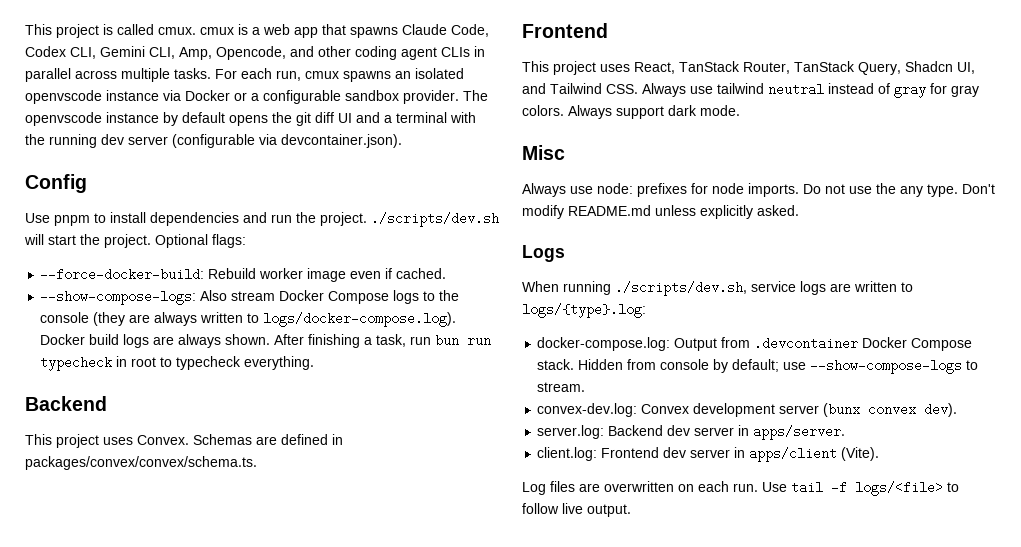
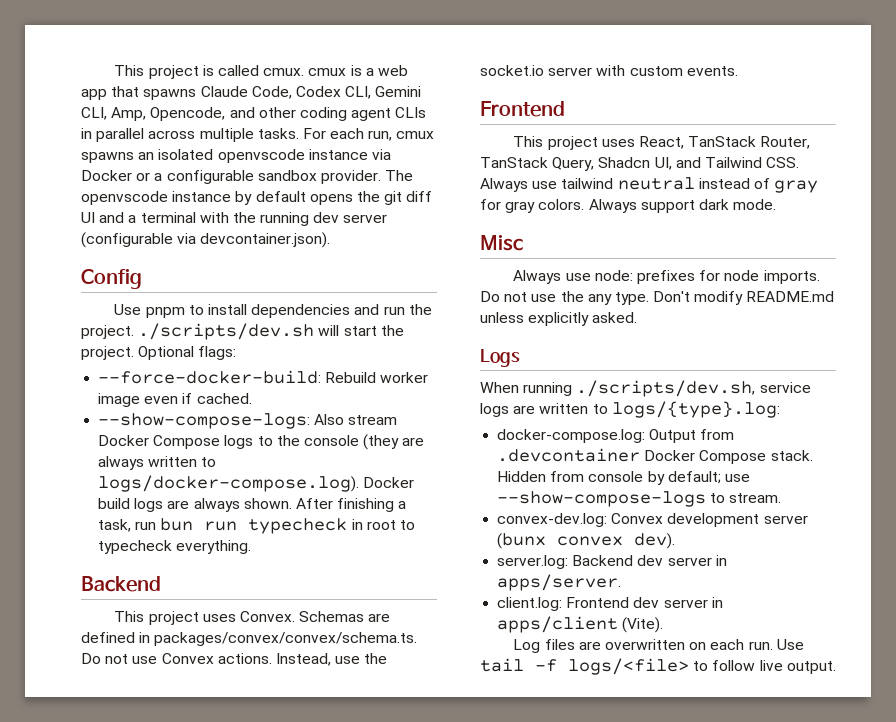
- Schemas are defined in packages/convex/convex/schema.ts.
+ Schemas are defined in packages/convex/convex/schema.ts. Do not use Convex actions. Instead, use the socket.io server with custom events.

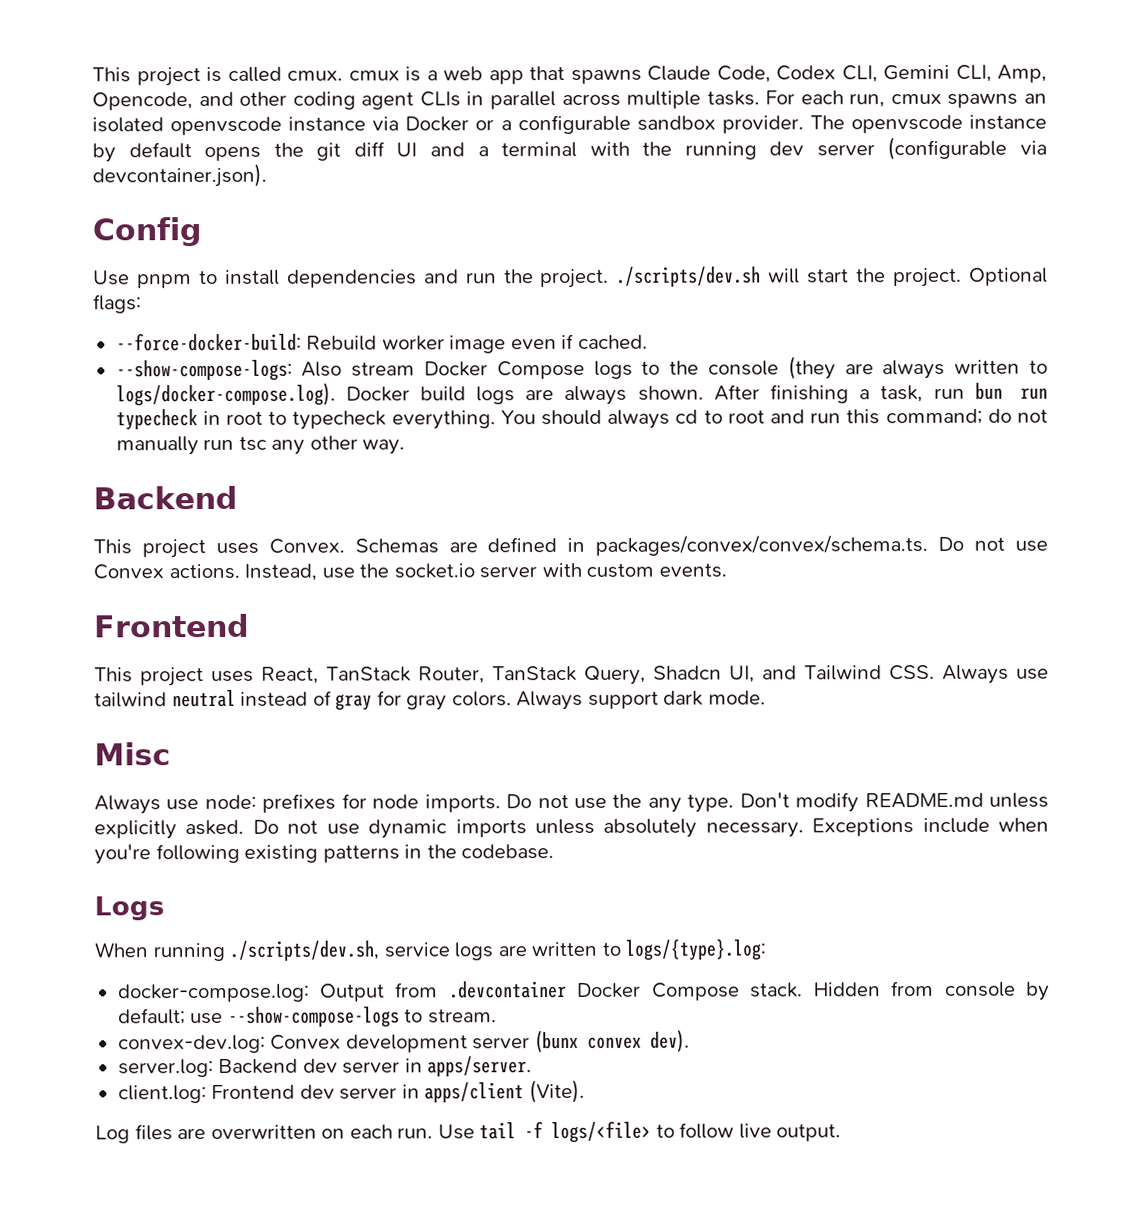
+ You should always cd to root and run this command; do not manually run tsc any other way.
+ Do not use dynamic imports unless absolutely necessary. Exceptions include when you're following existing patterns in the codebase.

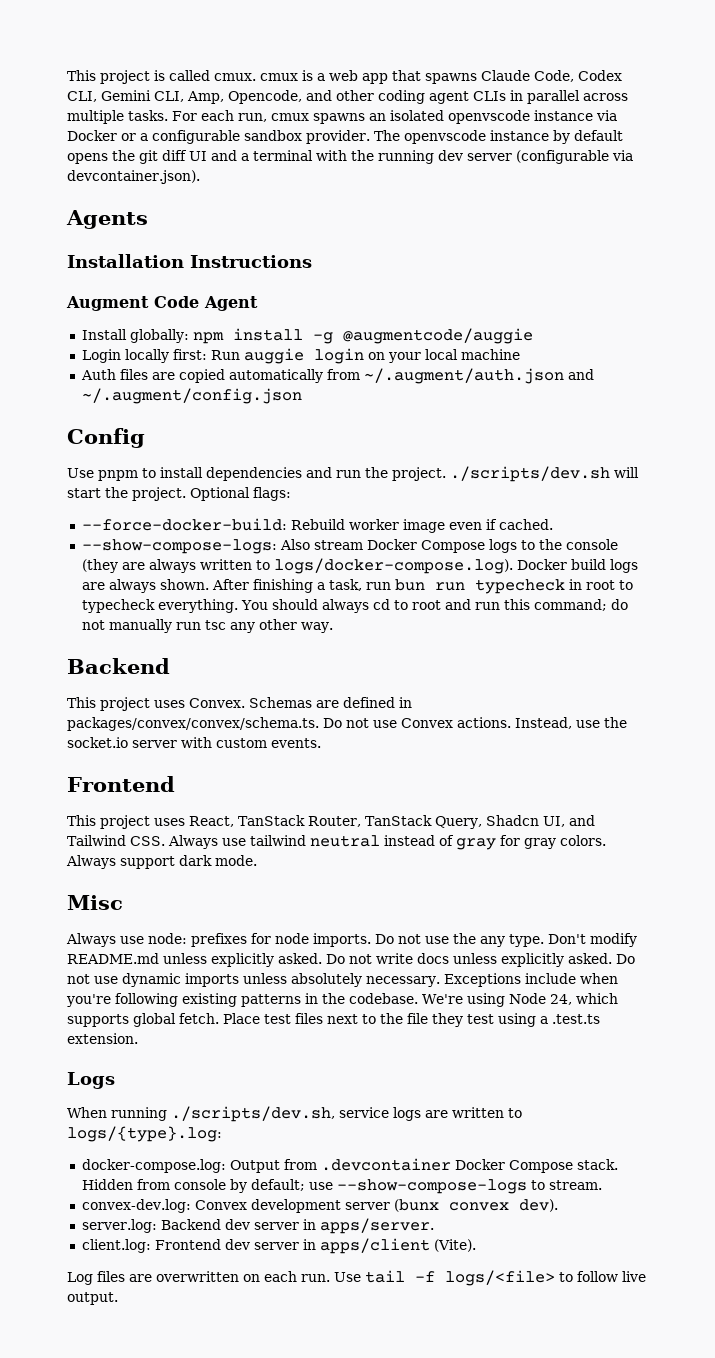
+ Agents
+ Installation Instructions
+ Augment Code Agent
+ Install globally: npm install -g @augmentcode/auggie
+ Login locally first: Run auggie login on your local machine
+ Auth files are copied automatically from ~/.augment/auth.json and ~/.augment/config.json
- Do not use dynamic imports unless absolutely necessary.
+ Do not write docs unless explicitly asked. Do not use dynamic imports unless absolutely necessary.
+ We're using Node 24, which supports global fetch. Place test files next to the file they test using a .test.ts extension.

